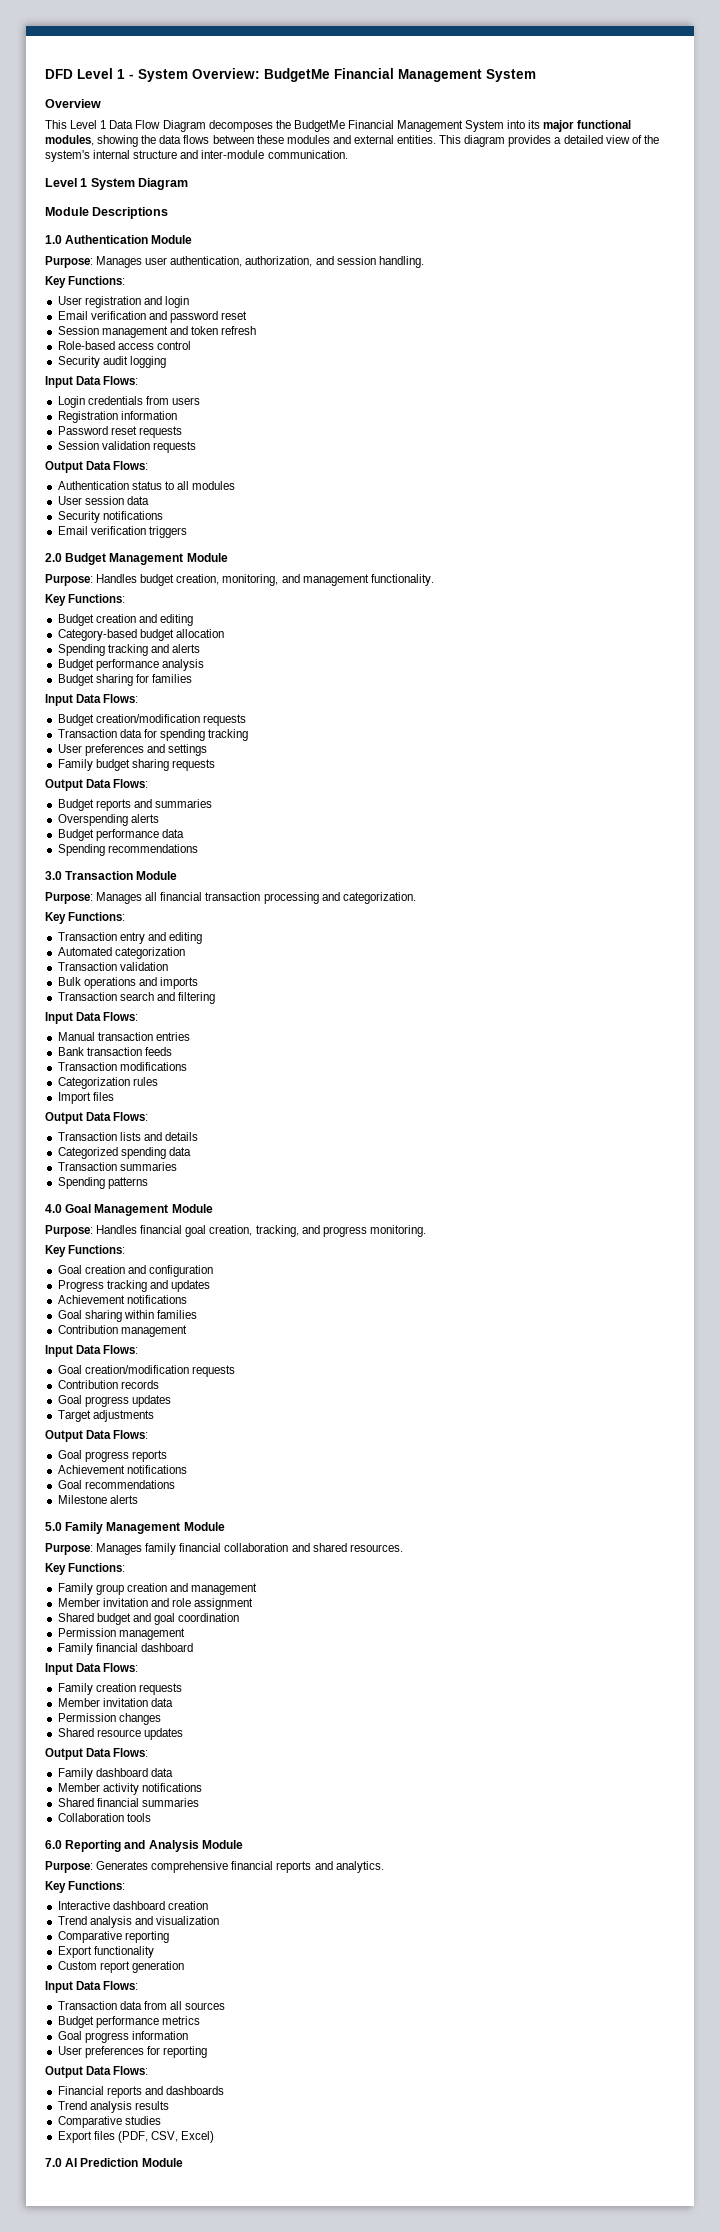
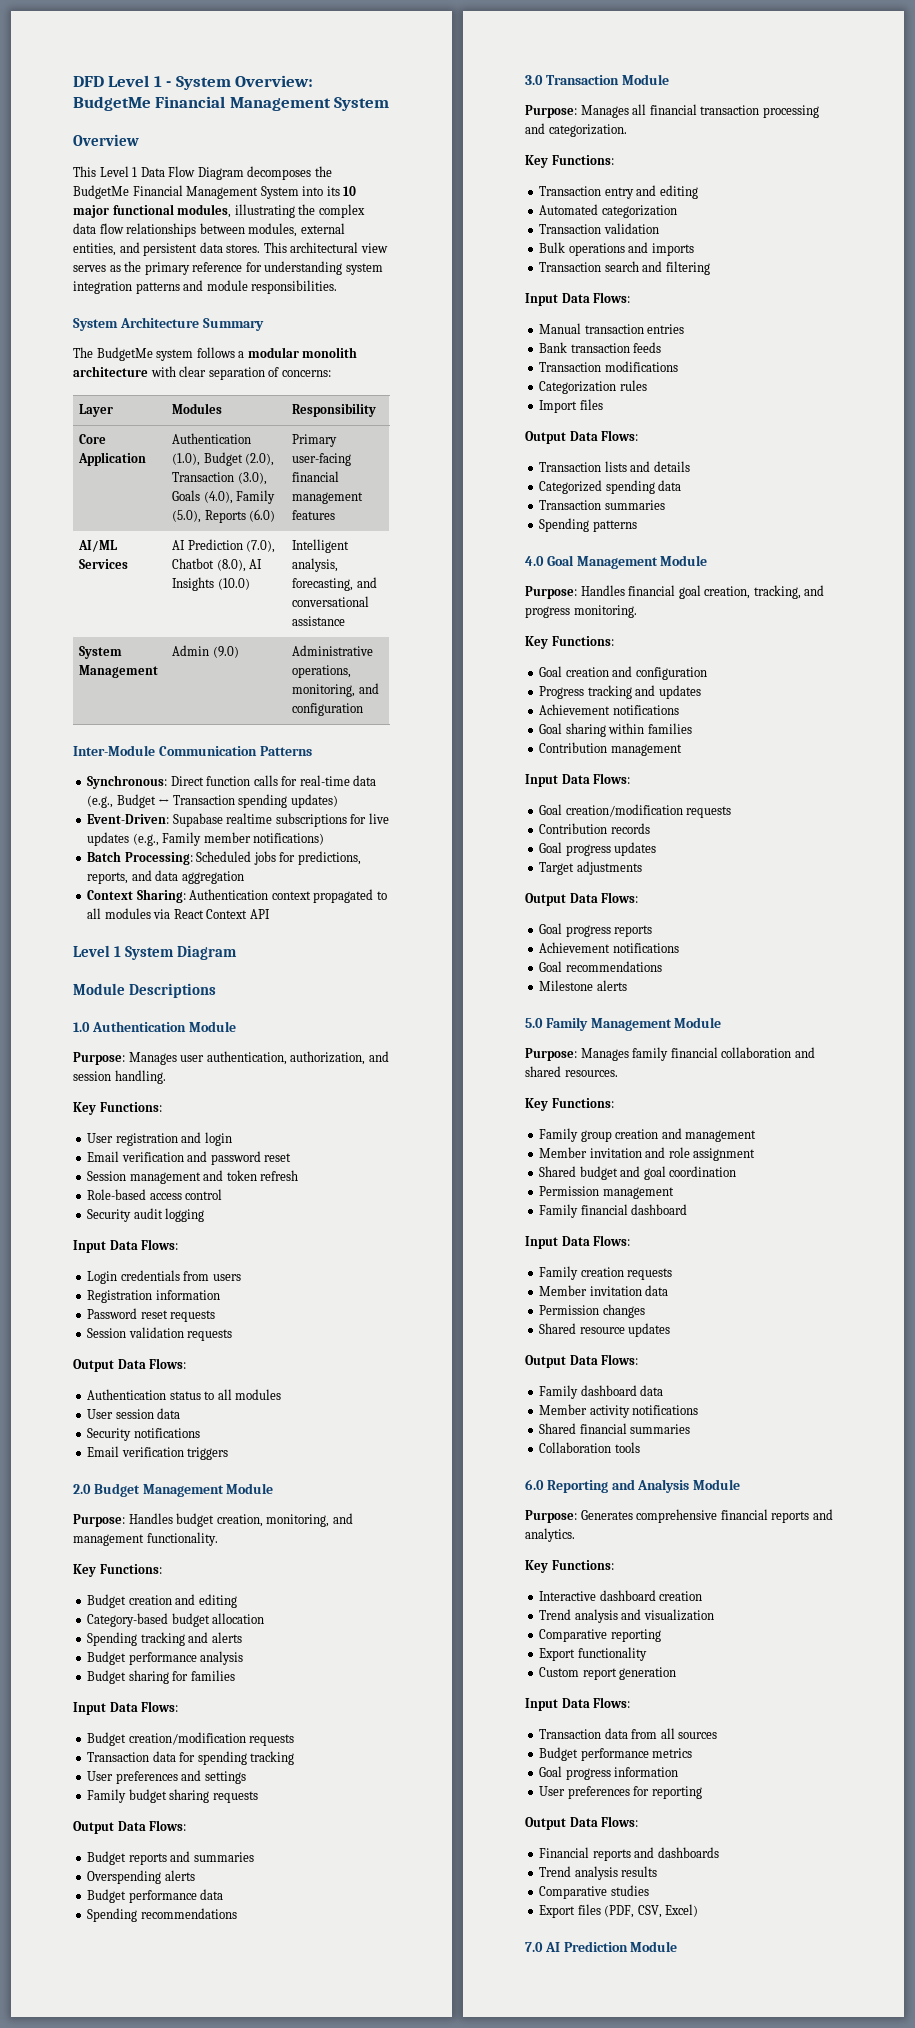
- This Level 1 Data Flow Diagram decomposes the BudgetMe Financial Management System into its major functional modules, showing the data flows between these modules and external entities. This diagram provides a detailed view of the system's internal structure and inter-module communication.
+ This Level 1 Data Flow Diagram decomposes the BudgetMe Financial Management System into its 10 major functional modules, illustrating the complex data flow relationships between modules, external entities, and persistent data stores. This architectural view serves as the primary reference for understanding system integration patterns and module responsibilities.
+ System Architecture Summary
+ The BudgetMe system follows a modular monolith architecture with clear separation of concerns:
+ Layer | Modules | Responsibility
+ Core Application | Authentication (1.0), Budget (2.0), Transaction (3.0), Goals (4.0), Family (5.0), Reports (6.0) | Primary user-facing financial management features
+ AI/ML Services | AI Prediction (7.0), Chatbot (8.0), AI Insights (10.0) | Intelligent analysis, forecasting, and conversational assistance
+ System Management | Admin (9.0) | Administrative operations, monitoring, and configuration
+ Inter-Module Communication Patterns
+ Synchronous: Direct function calls for real-time data (e.g., Budget ↔ Transaction spending updates)
+ Event-Driven: Supabase realtime subscriptions for live updates (e.g., Family member notifications)
+ Batch Processing: Scheduled jobs for predictions, reports, and data aggregation
+ Context Sharing: Authentication context propagated to all modules via React Context API

